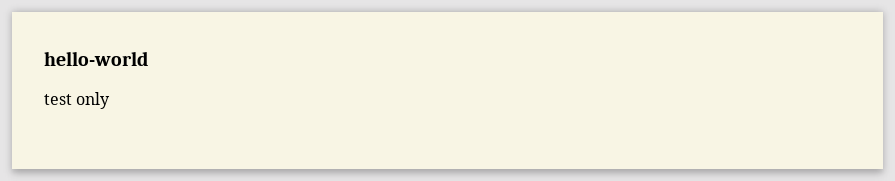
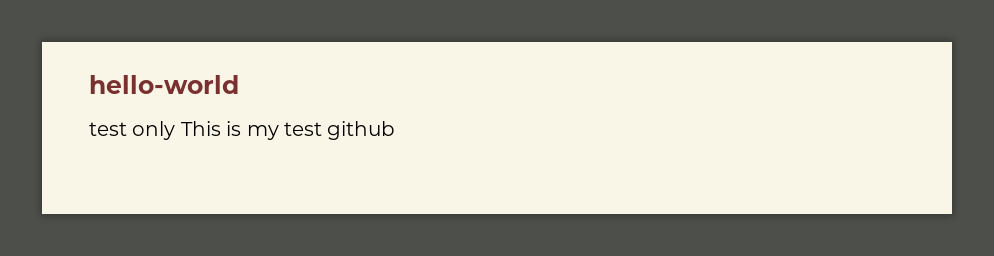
- test only
+ test only This is my test github

